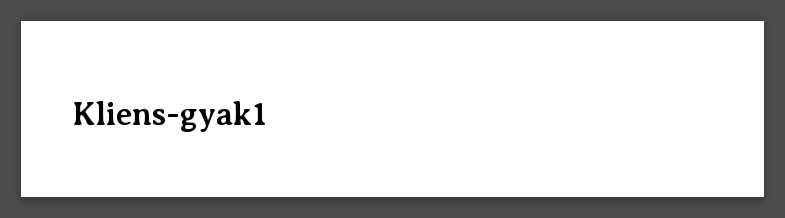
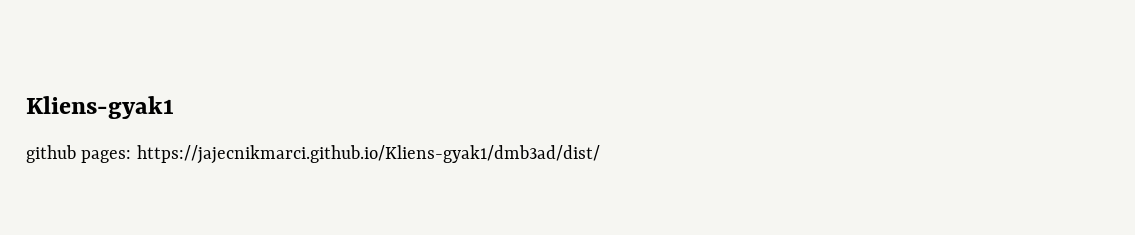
+ github pages: https://jajecnikmarci.github.io/Kliens-gyak1/dmb3ad/dist/

